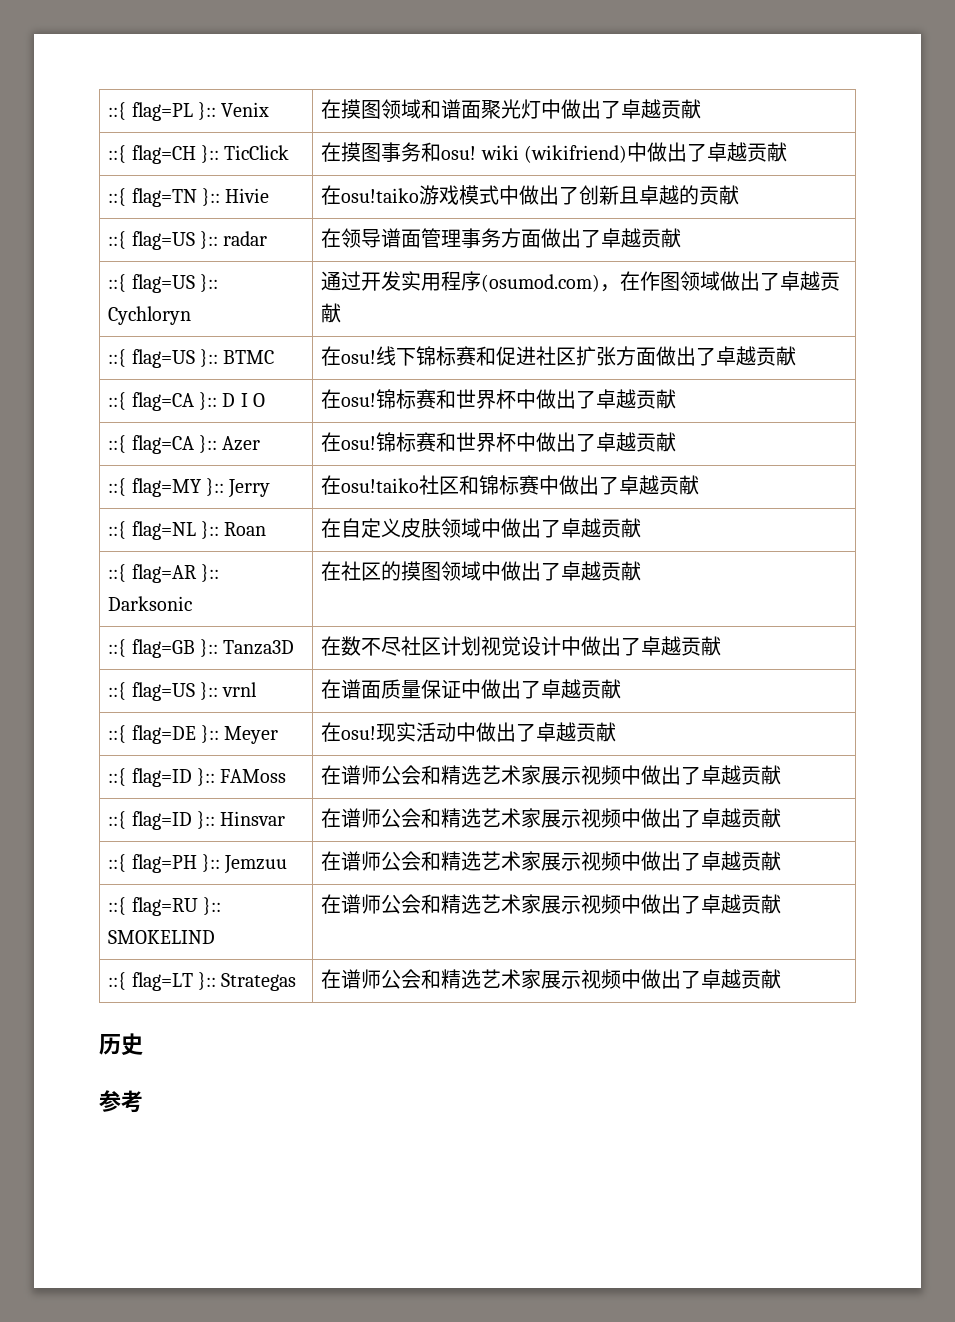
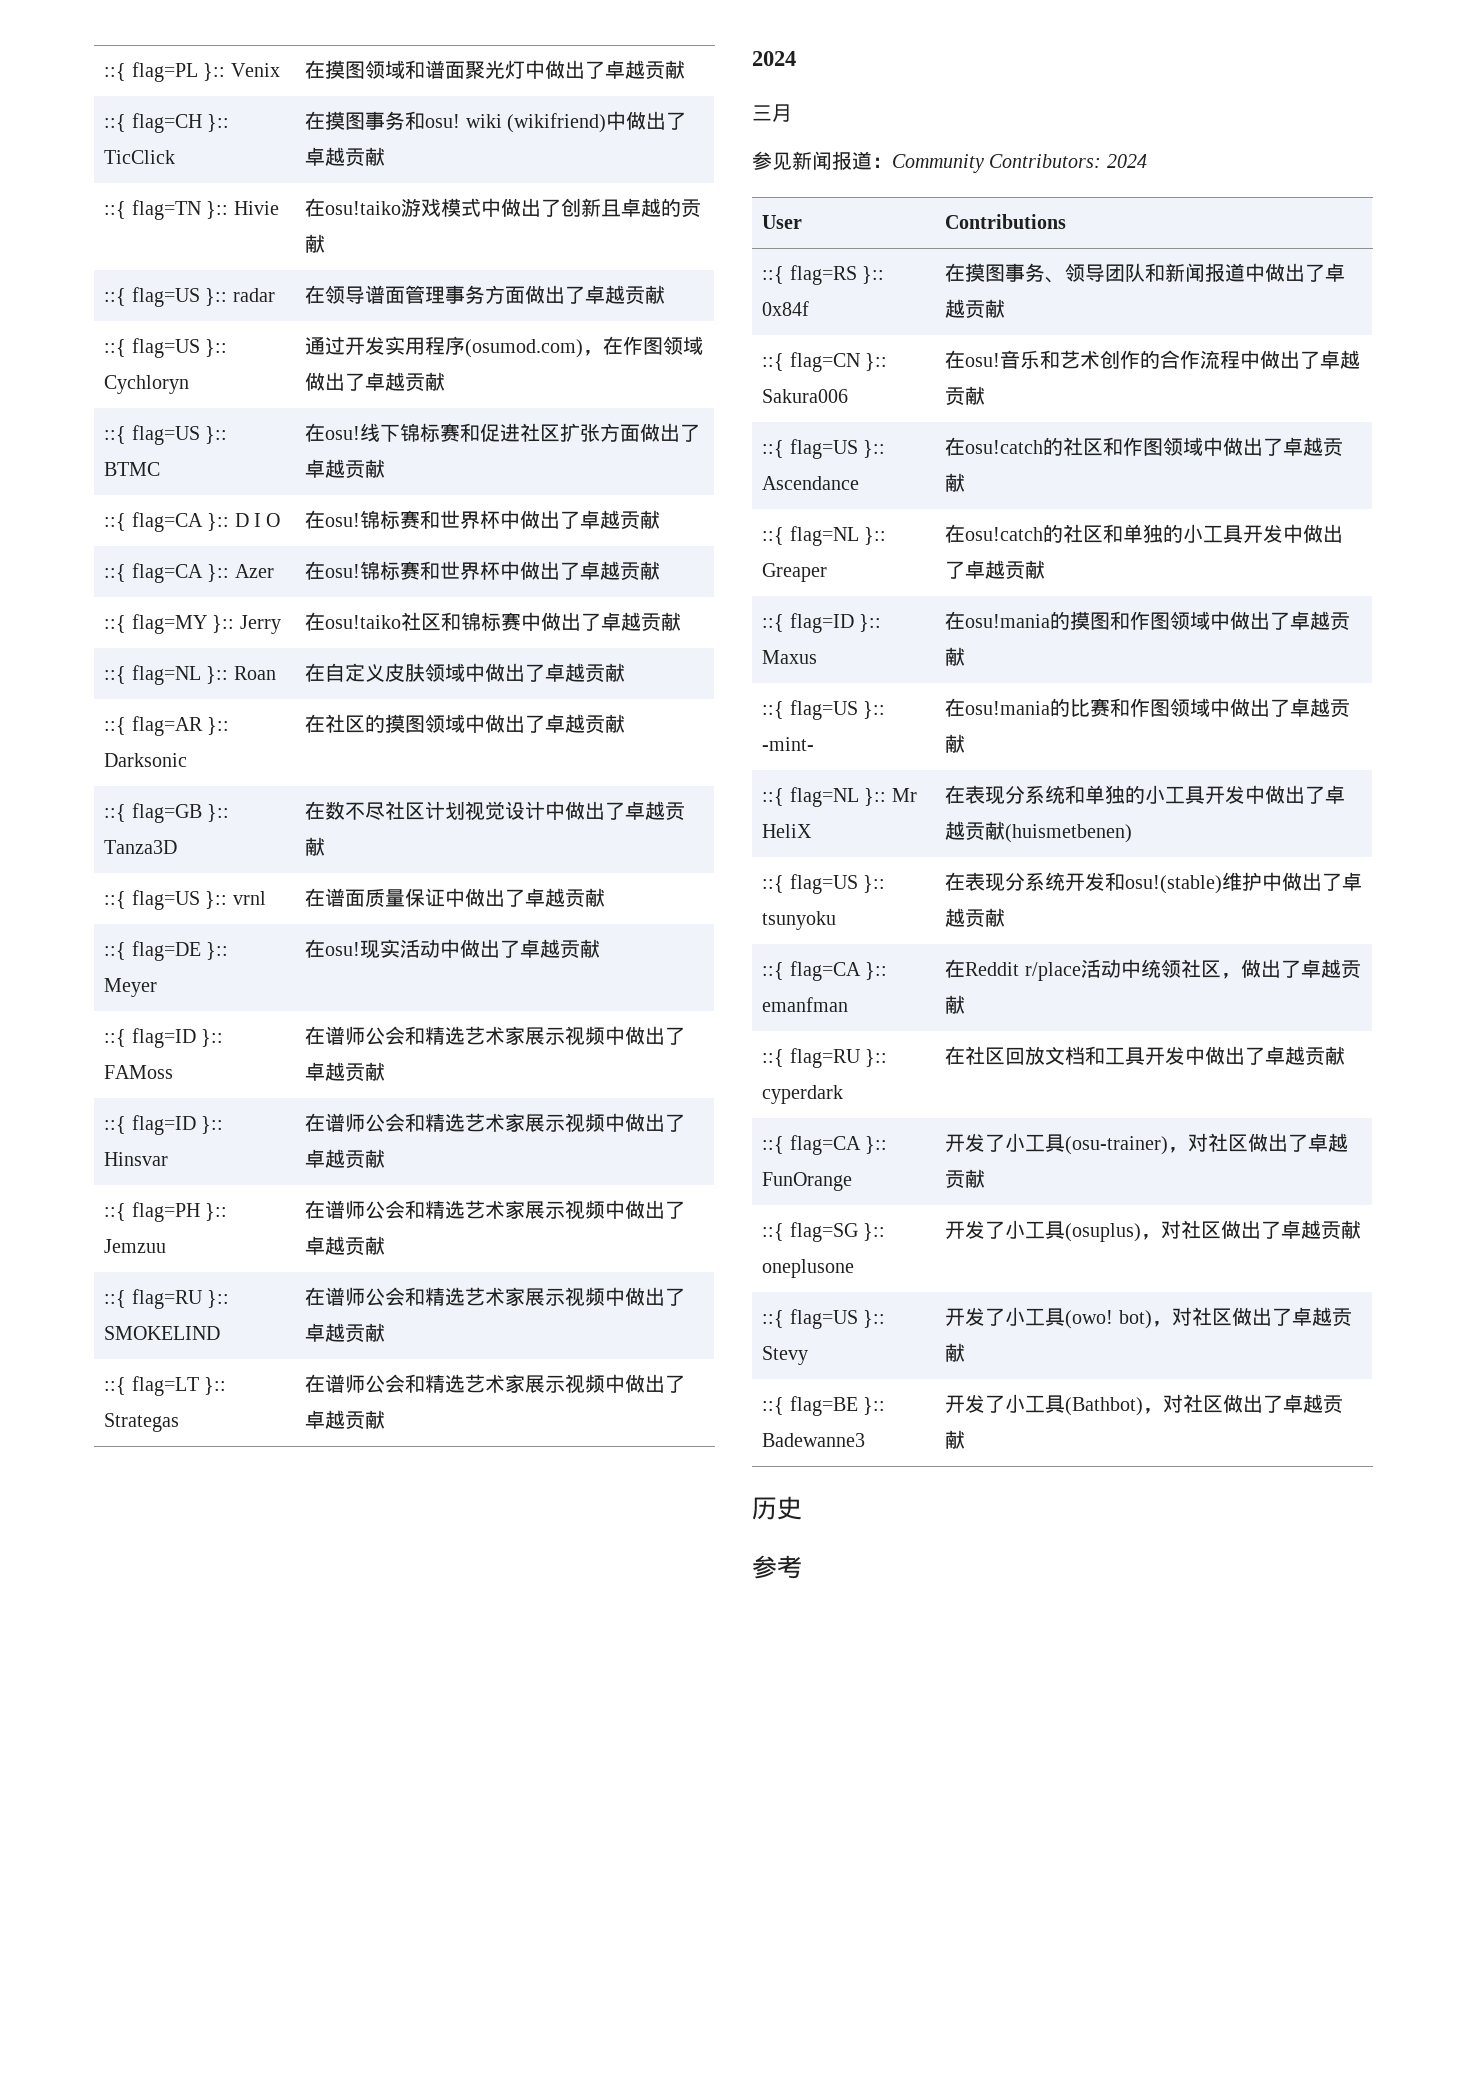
  ::{ flag=LT }:: Strategas | 在谱师公会和精选艺术家展示视频中做出了卓越贡献
+ 2024
+ 三月
+ 参见新闻报道：Community Contributors: 2024
+ User | Contributions
+ ::{ flag=RS }:: 0x84f | 在摸图事务、领导团队和新闻报道中做出了卓越贡献
+ ::{ flag=CN }:: Sakura006 | 在osu!音乐和艺术创作的合作流程中做出了卓越贡献
+ ::{ flag=US }:: Ascendance | 在osu!catch的社区和作图领域中做出了卓越贡献
+ ::{ flag=NL }:: Greaper | 在osu!catch的社区和单独的小工具开发中做出了卓越贡献
+ ::{ flag=ID }:: Maxus | 在osu!mania的摸图和作图领域中做出了卓越贡献
+ ::{ flag=US }:: -mint- | 在osu!mania的比赛和作图领域中做出了卓越贡献
+ ::{ flag=NL }:: Mr HeliX | 在表现分系统和单独的小工具开发中做出了卓越贡献(huismetbenen)
+ ::{ flag=US }:: tsunyoku | 在表现分系统开发和osu!(stable)维护中做出了卓越贡献
+ ::{ flag=CA }:: emanfman | 在Reddit r/place活动中统领社区，做出了卓越贡献
+ ::{ flag=RU }:: cyperdark | 在社区回放文档和工具开发中做出了卓越贡献
+ ::{ flag=CA }:: FunOrange | 开发了小工具(osu-trainer)，对社区做出了卓越贡献
+ ::{ flag=SG }:: oneplusone | 开发了小工具(osuplus)，对社区做出了卓越贡献
+ ::{ flag=US }:: Stevy | 开发了小工具(owo! bot)，对社区做出了卓越贡献
+ ::{ flag=BE }:: Badewanne3 | 开发了小工具(Bathbot)，对社区做出了卓越贡献

